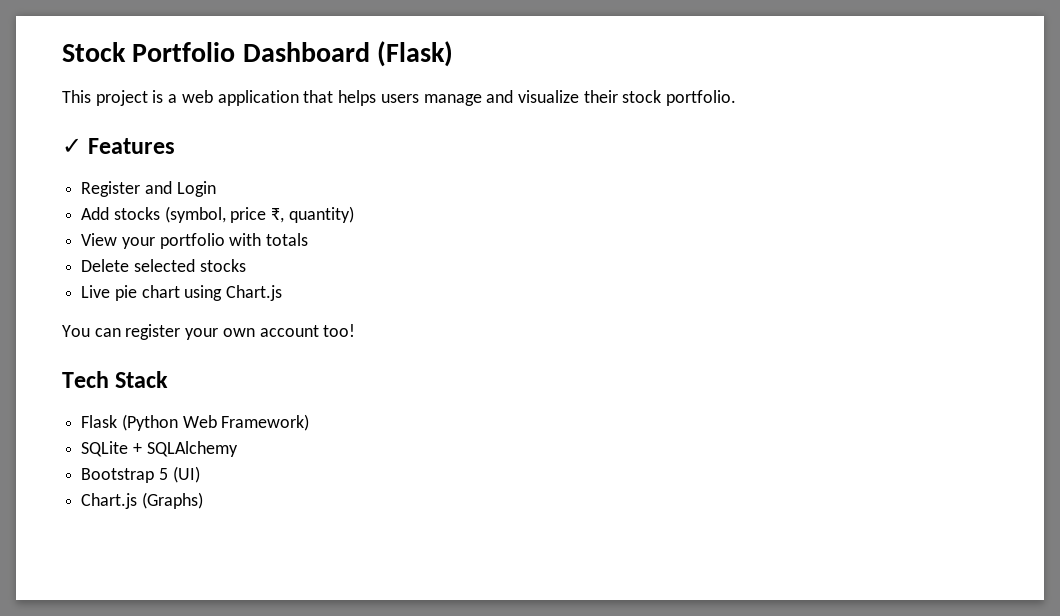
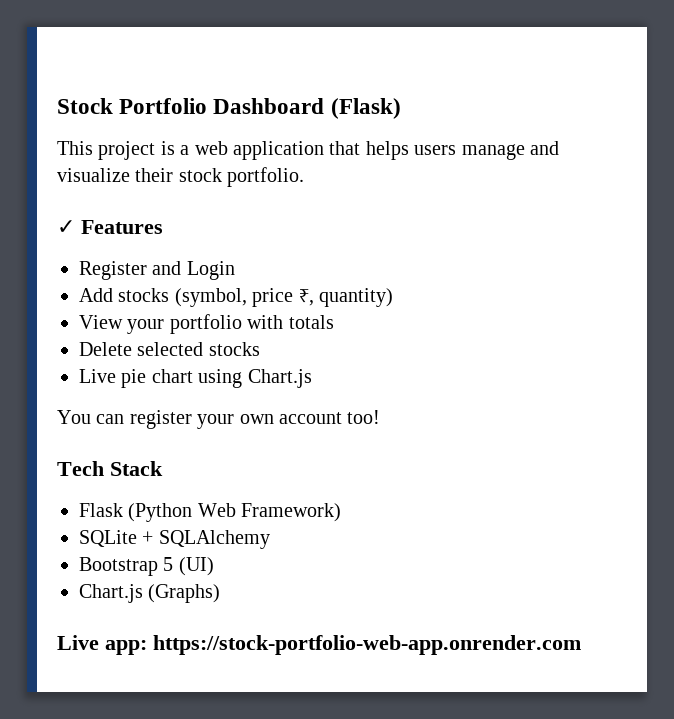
+ Live app: https://stock-portfolio-web-app.onrender.com

